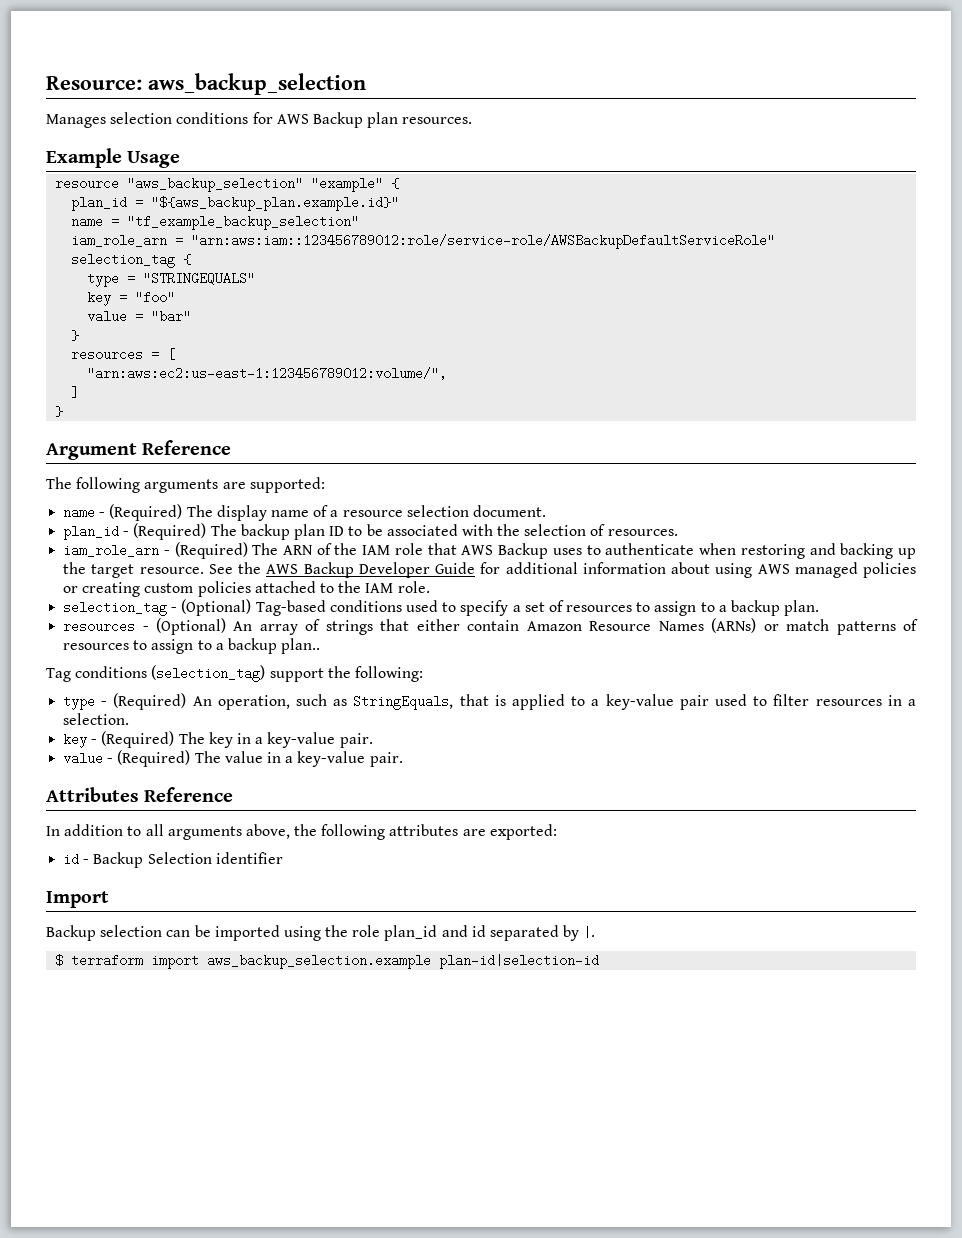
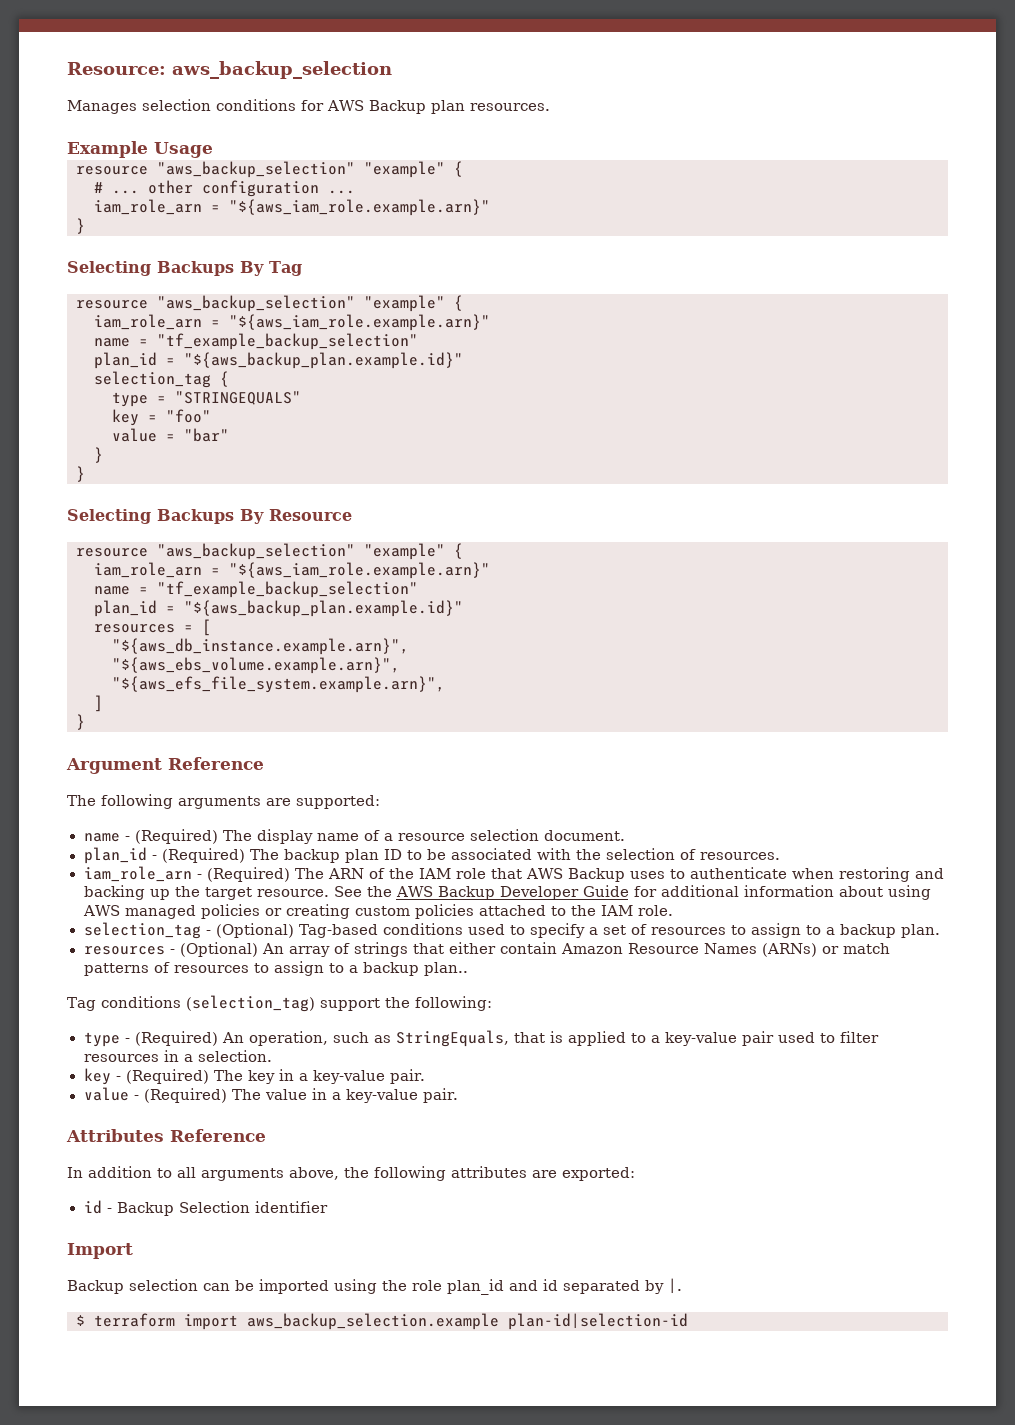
+ # ... other configuration ...
+ iam_role_arn = "${aws_iam_role.example.arn}"
+ }
+ Selecting Backups By Tag
+ resource "aws_backup_selection" "example" {
+ iam_role_arn = "${aws_iam_role.example.arn}"
+ name = "tf_example_backup_selection"
  plan_id = "${aws_backup_plan.example.id}"
- name = "tf_example_backup_selection"
- iam_role_arn = "arn:aws:iam::123456789012:role/service-role/AWSBackupDefaultServiceRole"
  value = "bar"
  }
+ }
+ Selecting Backups By Resource
+ resource "aws_backup_selection" "example" {
+ iam_role_arn = "${aws_iam_role.example.arn}"
+ name = "tf_example_backup_selection"
+ plan_id = "${aws_backup_plan.example.id}"
- "arn:aws:ec2:us-east-1:123456789012:volume/",
+ "${aws_db_instance.example.arn}",
+ "${aws_ebs_volume.example.arn}",
+ "${aws_efs_file_system.example.arn}",

